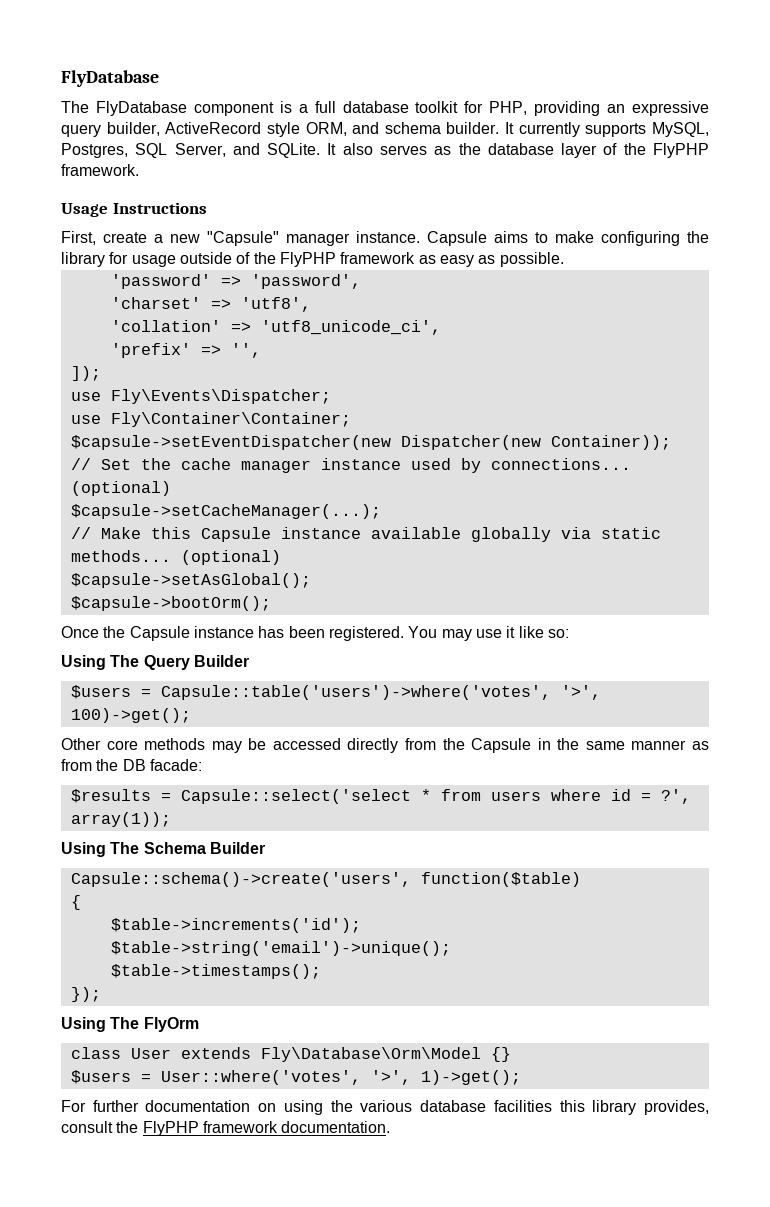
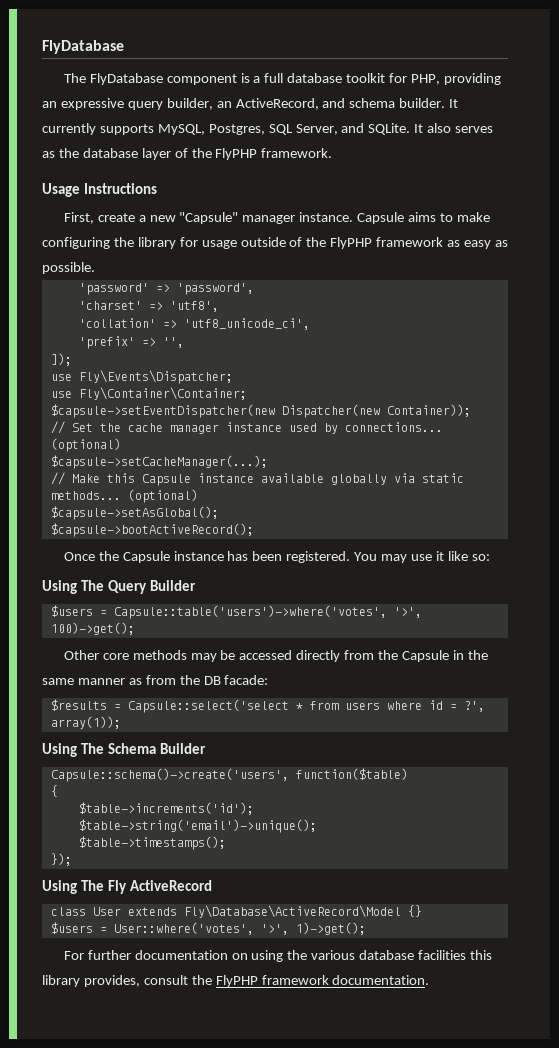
- The FlyDatabase component is a full database toolkit for PHP, providing an expressive query builder, ActiveRecord style ORM, and schema builder.
+ The FlyDatabase component is a full database toolkit for PHP, providing an expressive query builder, an ActiveRecord, and schema builder.
- $capsule->bootOrm();
+ $capsule->bootActiveRecord();
- Using The FlyOrm
+ Using The Fly ActiveRecord
- class User extends Fly\Database\Orm\Model {}
+ class User extends Fly\Database\ActiveRecord\Model {}

